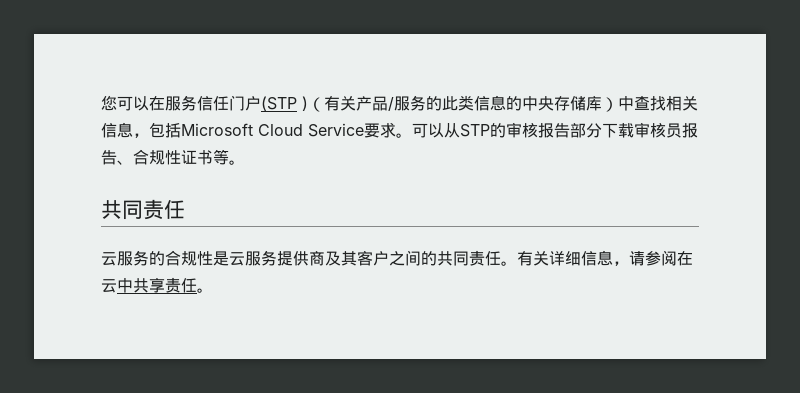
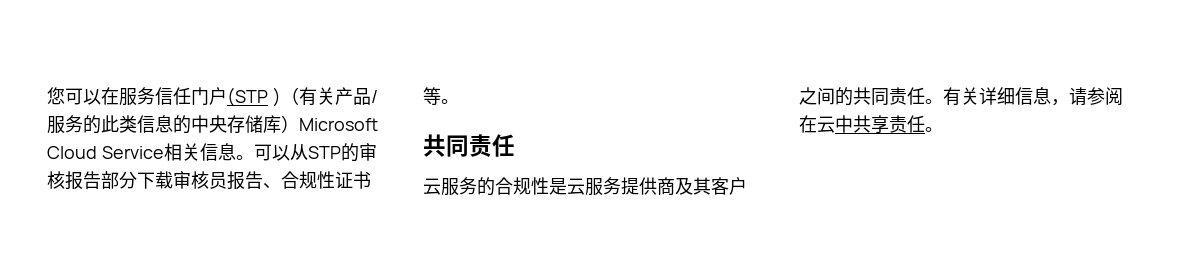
- 您可以在服务信任门户(STP )（有关产品/服务的此类信息的中央存储库）中查找相关信息，包括Microsoft Cloud Service要求。
+ 您可以在服务信任门户(STP )（有关产品/服务的此类信息的中央存储库）Microsoft Cloud Service相关信息。

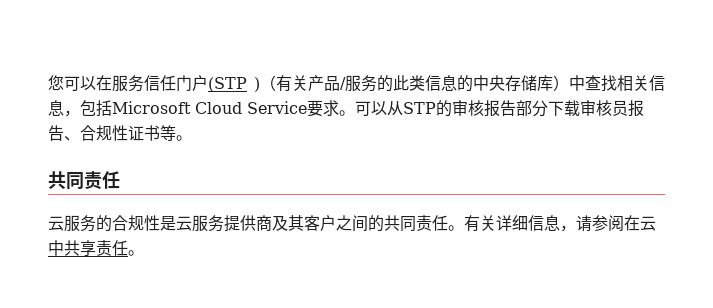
- 您可以在服务信任门户(STP )（有关产品/服务的此类信息的中央存储库）Microsoft Cloud Service相关信息。
+ 您可以在服务信任门户(STP )（有关产品/服务的此类信息的中央存储库）中查找相关信息，包括Microsoft Cloud Service要求。

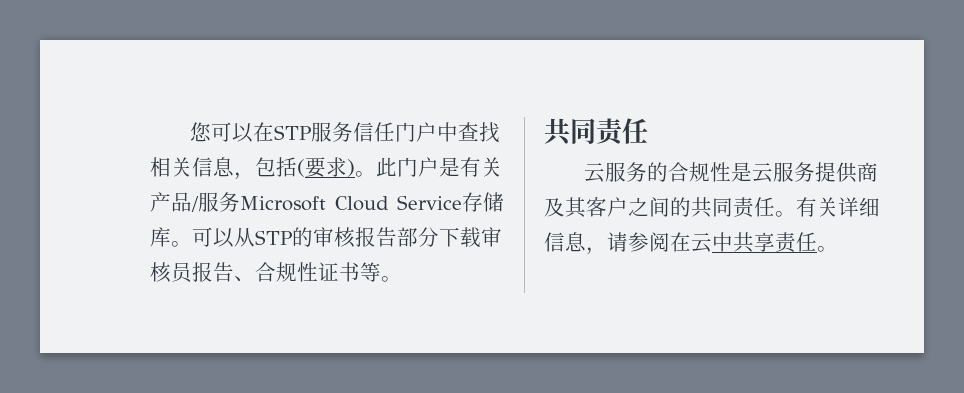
- 您可以在服务信任门户(STP )（有关产品/服务的此类信息的中央存储库）中查找相关信息，包括Microsoft Cloud Service要求。
+ 您可以在STP服务信任门户中查找相关信息，包括(要求)。此门户是有关产品/服务Microsoft Cloud Service存储库。

